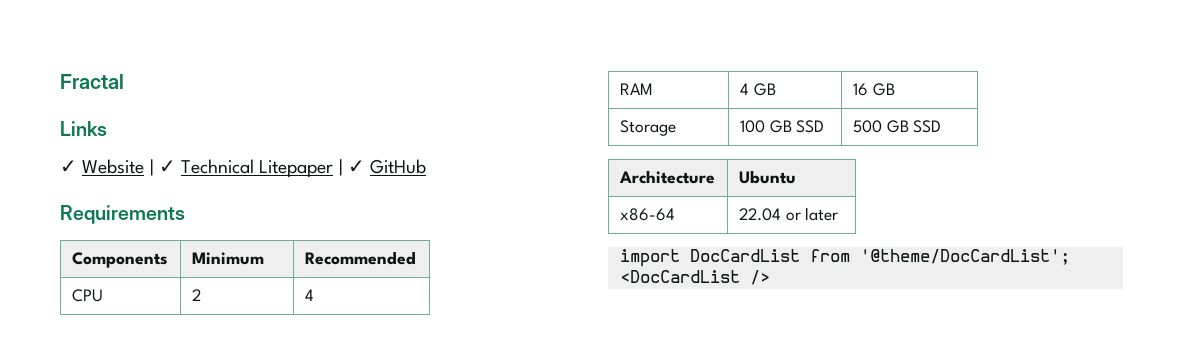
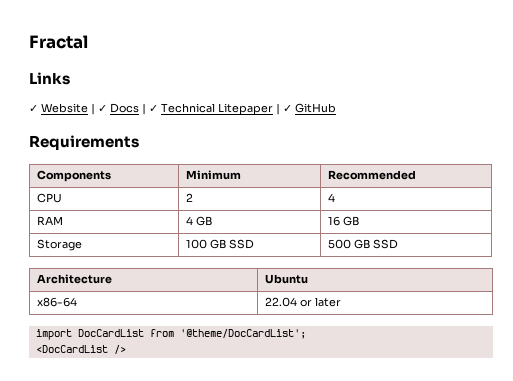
- ✓ Website | ✓ Technical Litepaper | ✓ GitHub
+ ✓ Website | ✓ Docs | ✓ Technical Litepaper | ✓ GitHub

